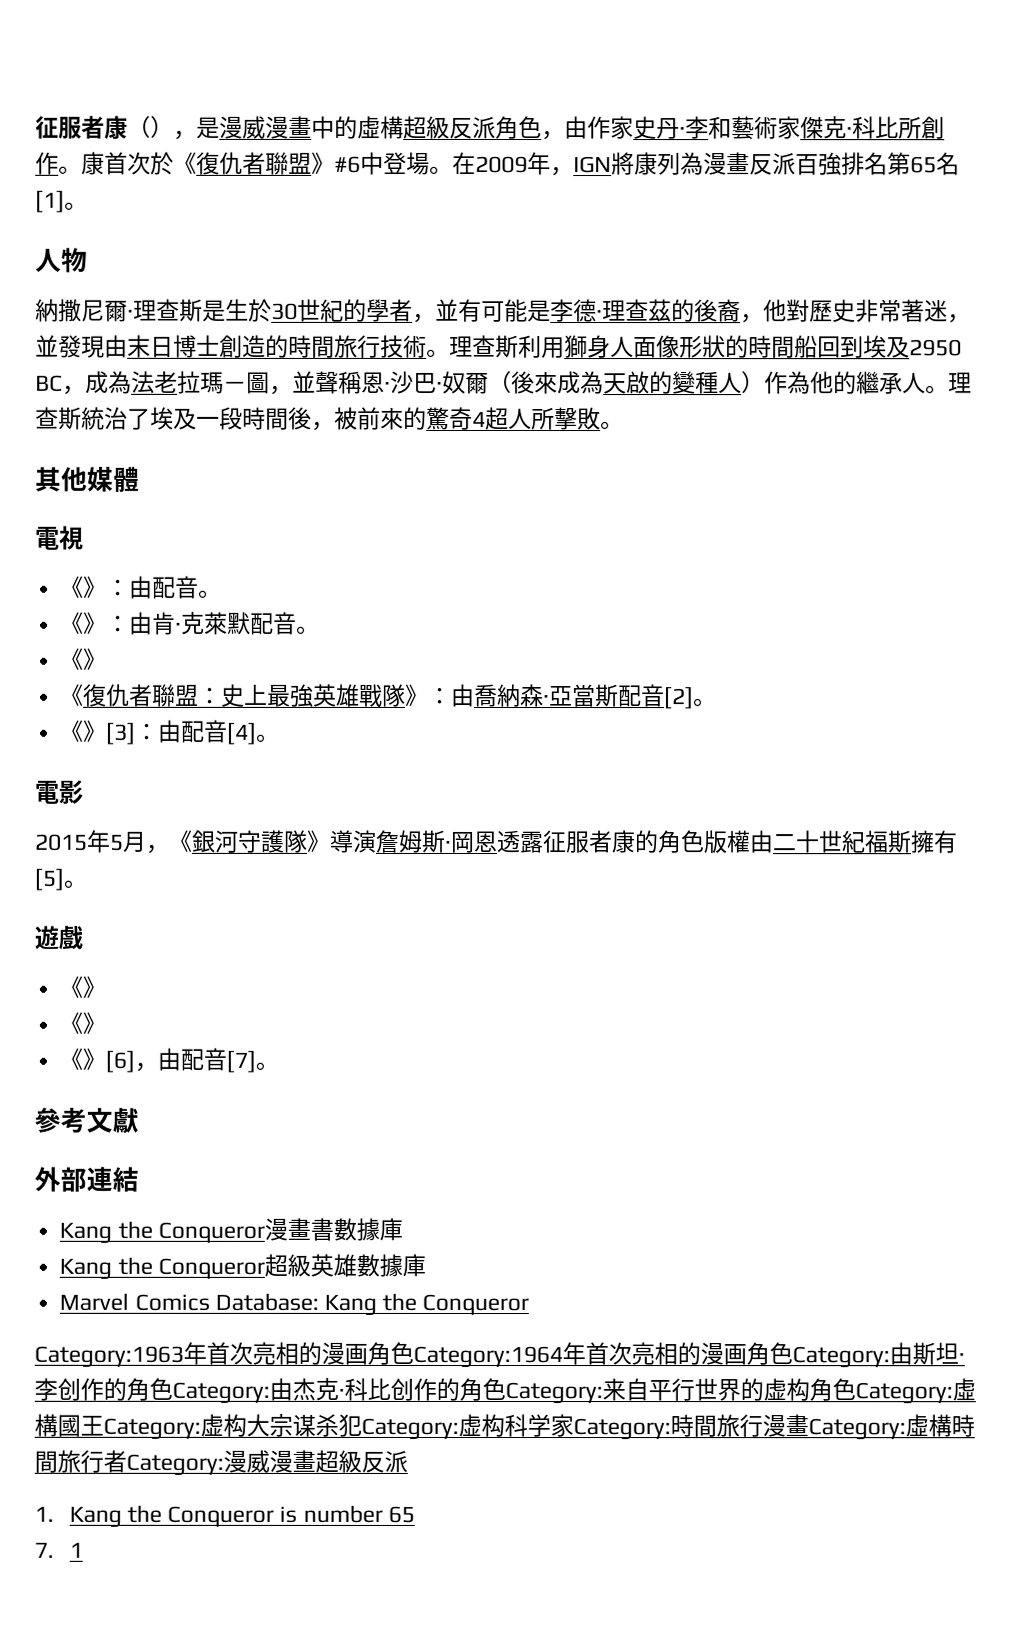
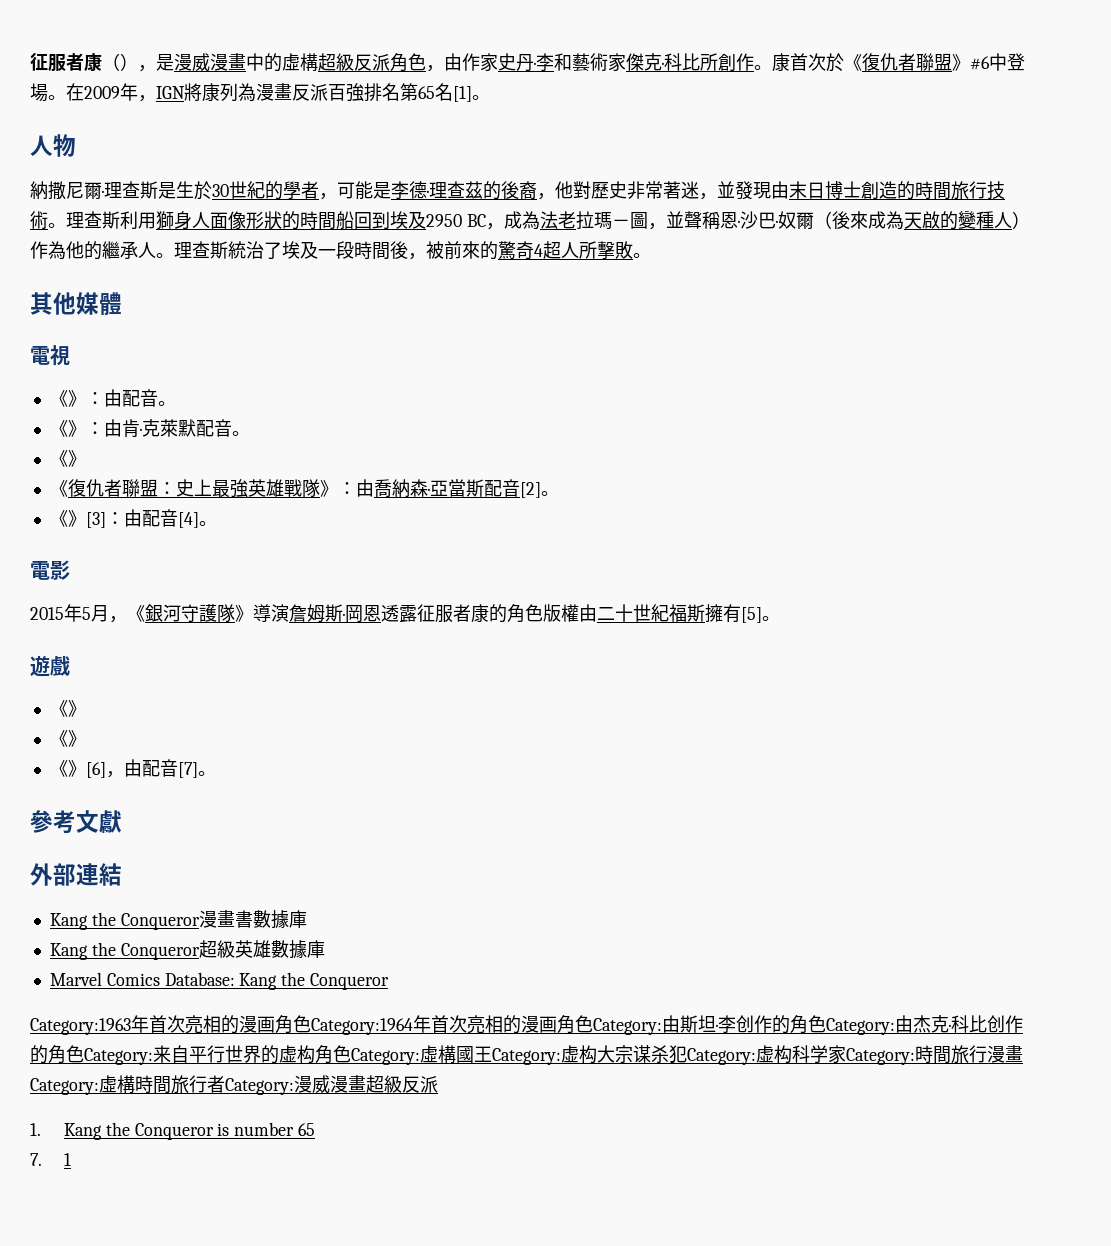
- 納撒尼爾·理查斯是生於30世紀的學者，並有可能是李德·理查茲的後裔，他對歷史非常著迷，並發現由末日博士創造的時間旅行技術。
+ 納撒尼爾·理查斯是生於30世紀的學者，可能是李德·理查茲的後裔，他對歷史非常著迷，並發現由末日博士創造的時間旅行技術。

